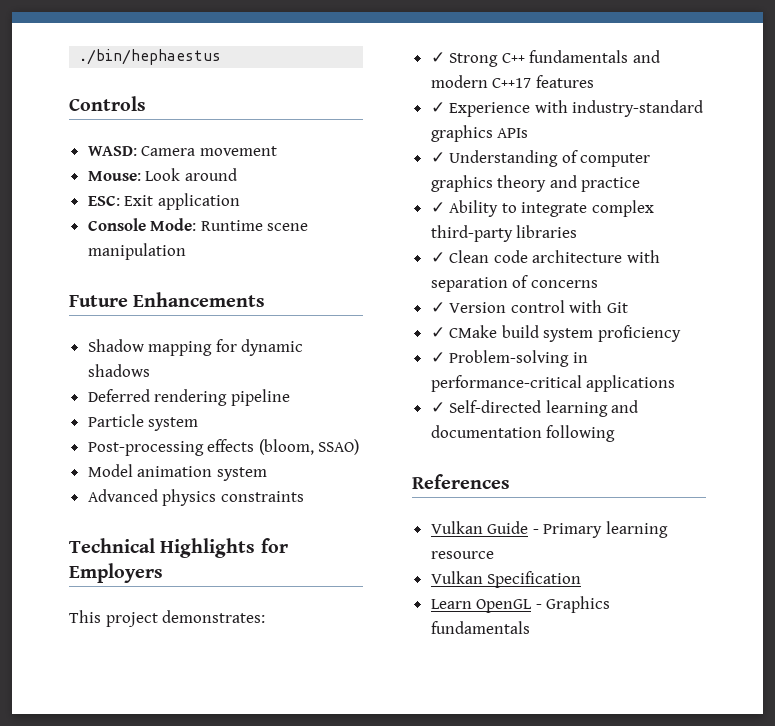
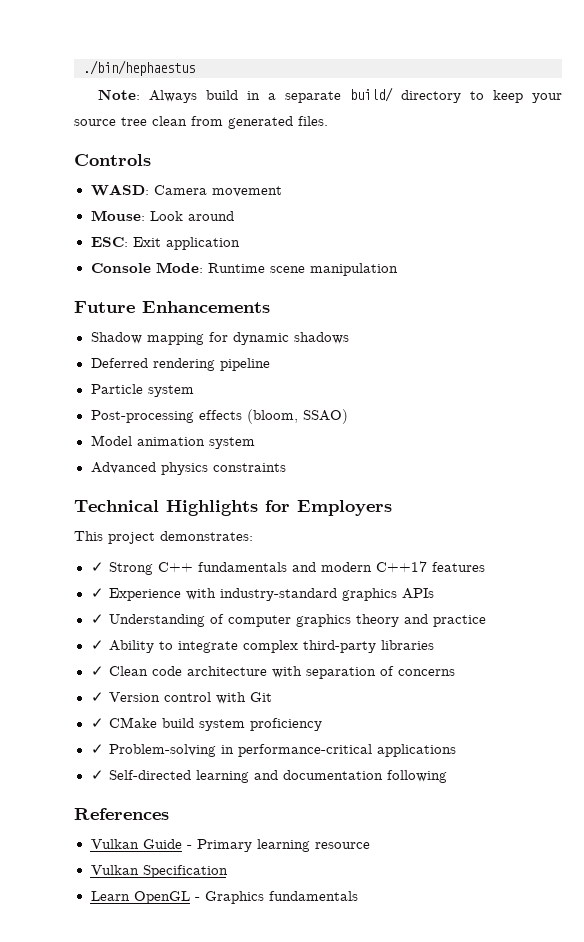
+ Note: Always build in a separate build/ directory to keep your source tree clean from generated files.

